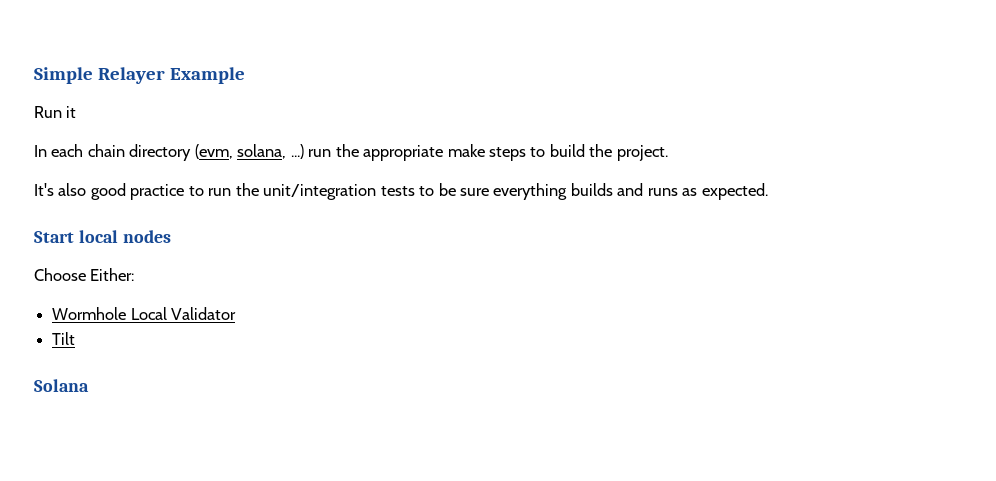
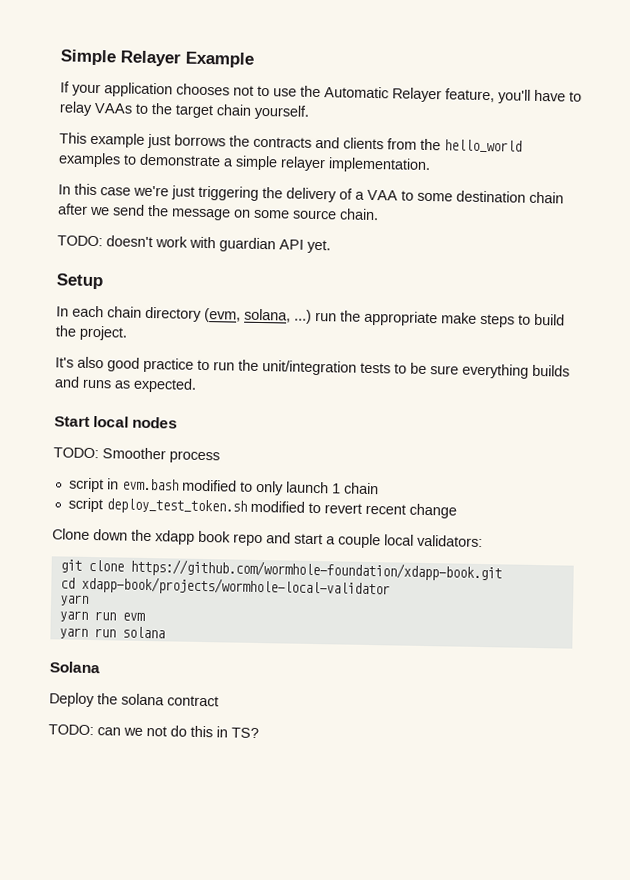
- Run it
+ If your application chooses not to use the Automatic Relayer feature, you'll have to relay VAAs to the target chain yourself.
+ This example just borrows the contracts and clients from the hello_world examples to demonstrate a simple relayer implementation.
+ In this case we're just triggering the delivery of a VAA to some destination chain after we send the message on some source chain.
+ TODO: doesn't work with guardian API yet.
+ Setup
- Choose Either:
- Wormhole Local Validator
- Tilt
+ TODO: Smoother process
+ script in evm.bash modified to only launch 1 chain
+ script deploy_test_token.sh modified to revert recent change
+ Clone down the xdapp book repo and start a couple local validators:
+ git clone https://github.com/wormhole-foundation/xdapp-book.git
+ cd xdapp-book/projects/wormhole-local-validator
+ yarn
+ yarn run evm
+ yarn run solana
  Solana
+ Deploy the solana contract
+ TODO: can we not do this in TS?

